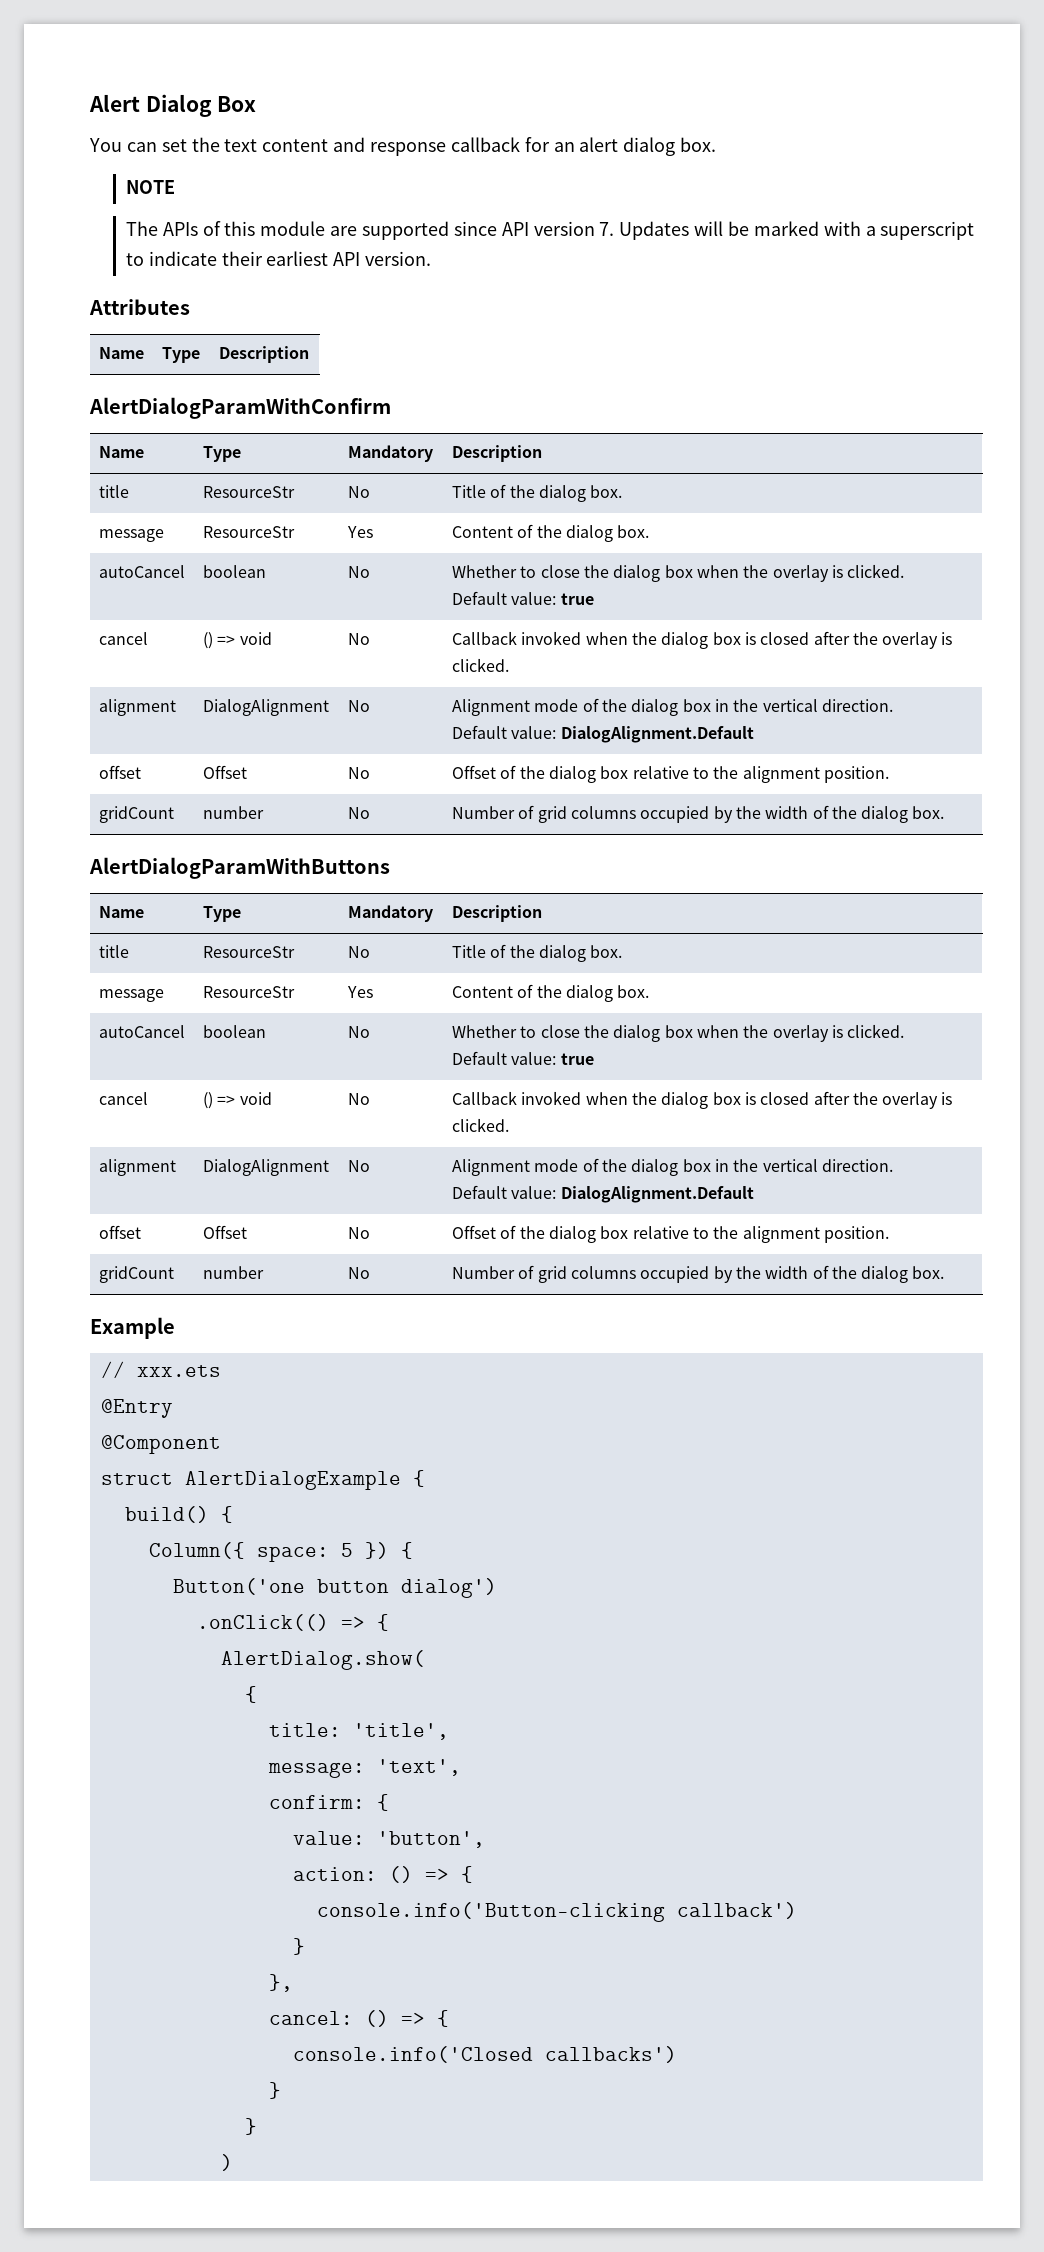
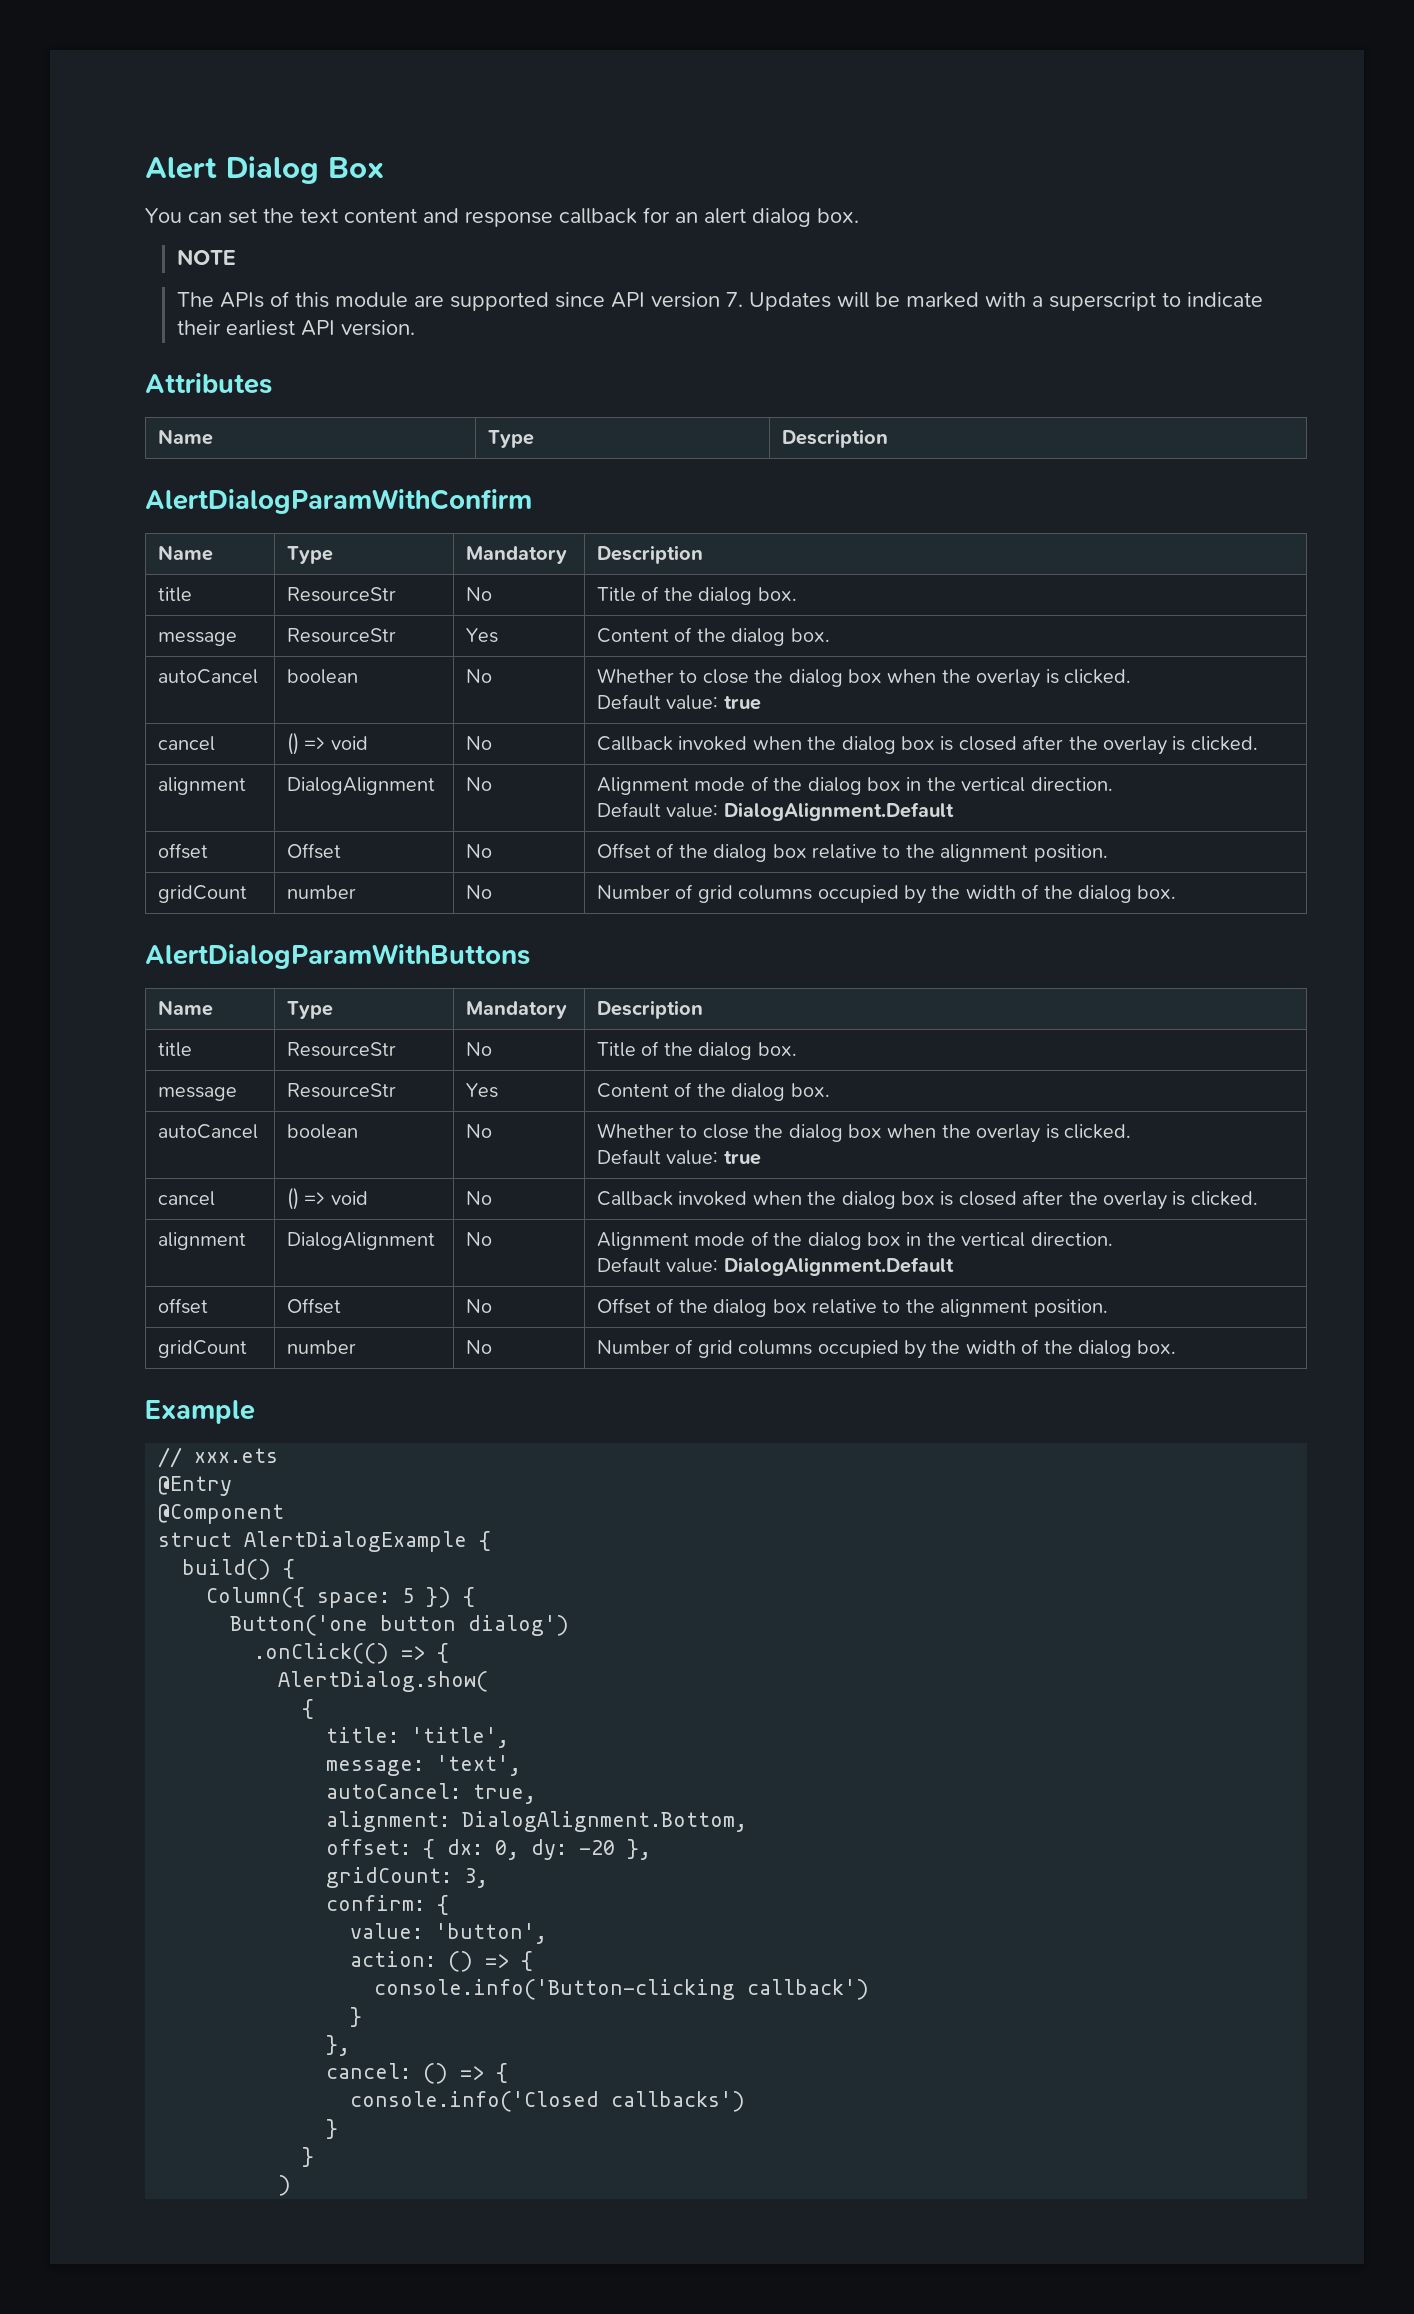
+ autoCancel: true,
+ alignment: DialogAlignment.Bottom,
+ offset: { dx: 0, dy: -20 },
+ gridCount: 3,

